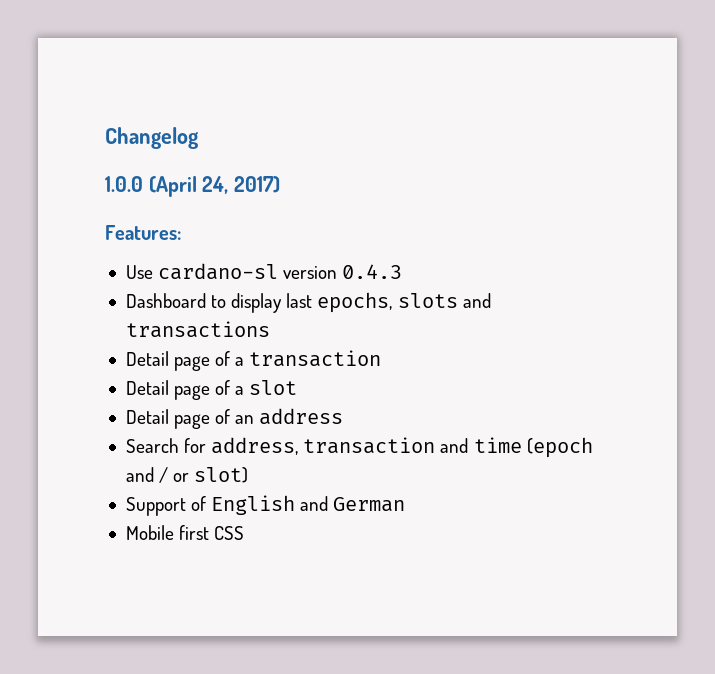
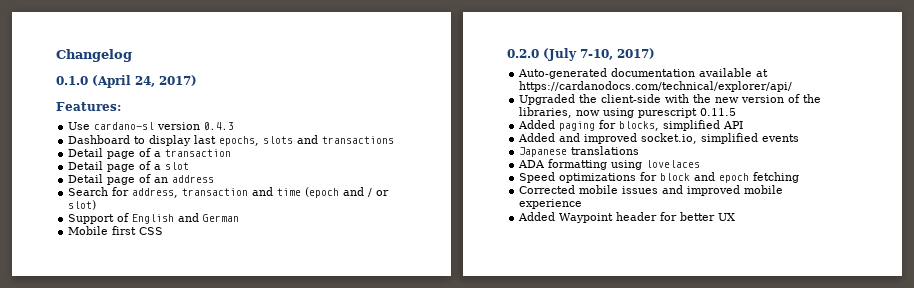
- 1.0.0 (April 24, 2017)
+ 0.1.0 (April 24, 2017)
+ 0.2.0 (July 7-10, 2017)
+ Auto-generated documentation available at https://cardanodocs.com/technical/explorer/api/
+ Upgraded the client-side with the new version of the libraries, now using purescript 0.11.5
+ Added paging for blocks, simplified API
+ Added and improved socket.io, simplified events
+ Japanese translations
+ ADA formatting using lovelaces
+ Speed optimizations for block and epoch fetching
+ Corrected mobile issues and improved mobile experience
+ Added Waypoint header for better UX

